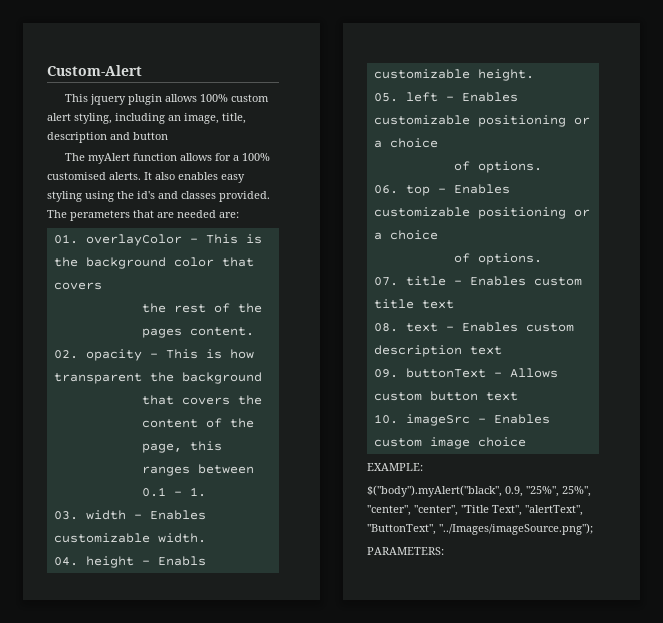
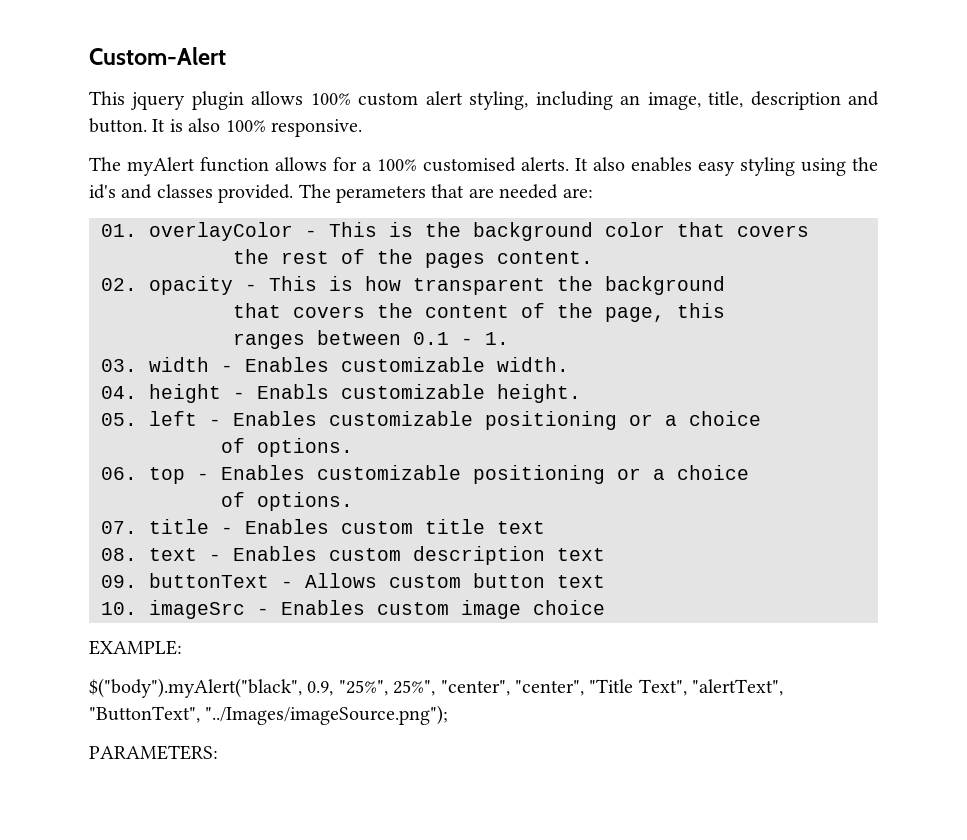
- This jquery plugin allows 100% custom alert styling, including an image, title, description and button
+ This jquery plugin allows 100% custom alert styling, including an image, title, description and button. It is also 100% responsive.

